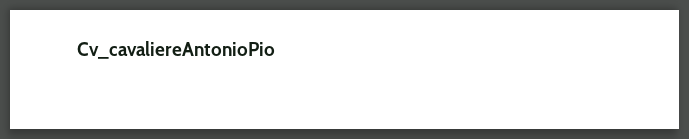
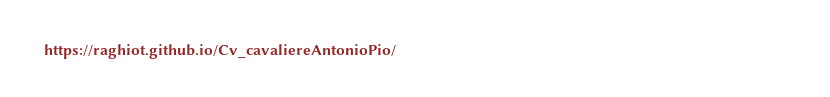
- Cv_cavaliereAntonioPio
+ https://raghiot.github.io/Cv_cavaliereAntonioPio/

